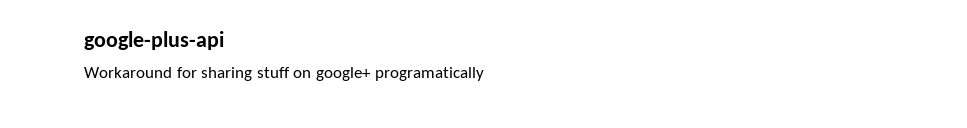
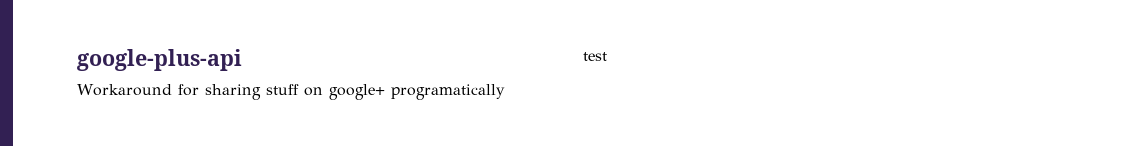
+ test

